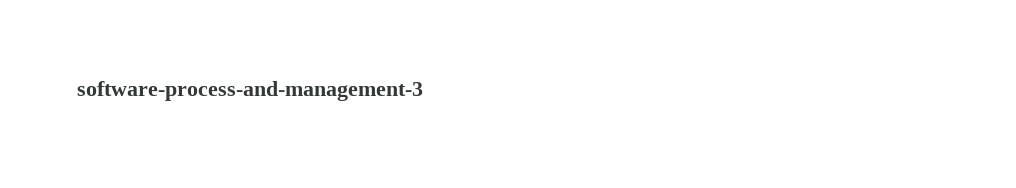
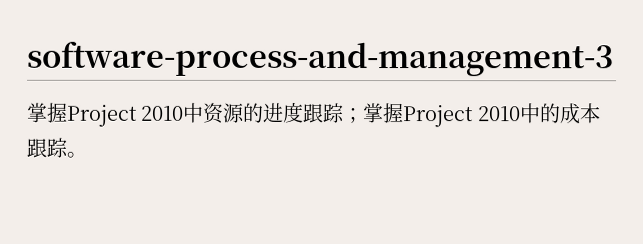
+ 掌握Project 2010中资源的进度跟踪；掌握Project 2010中的成本跟踪。

